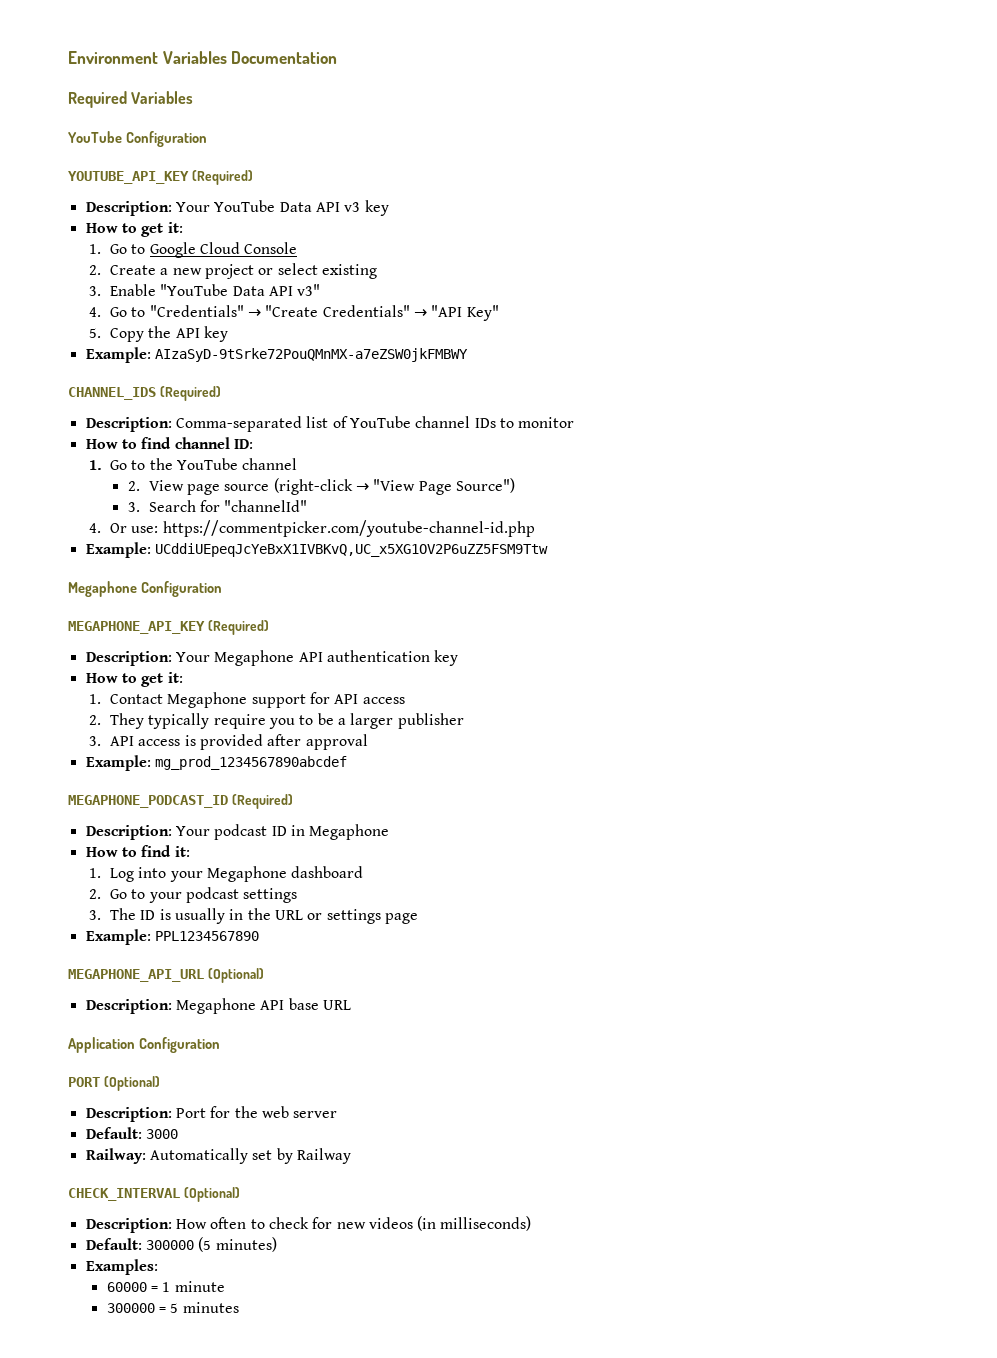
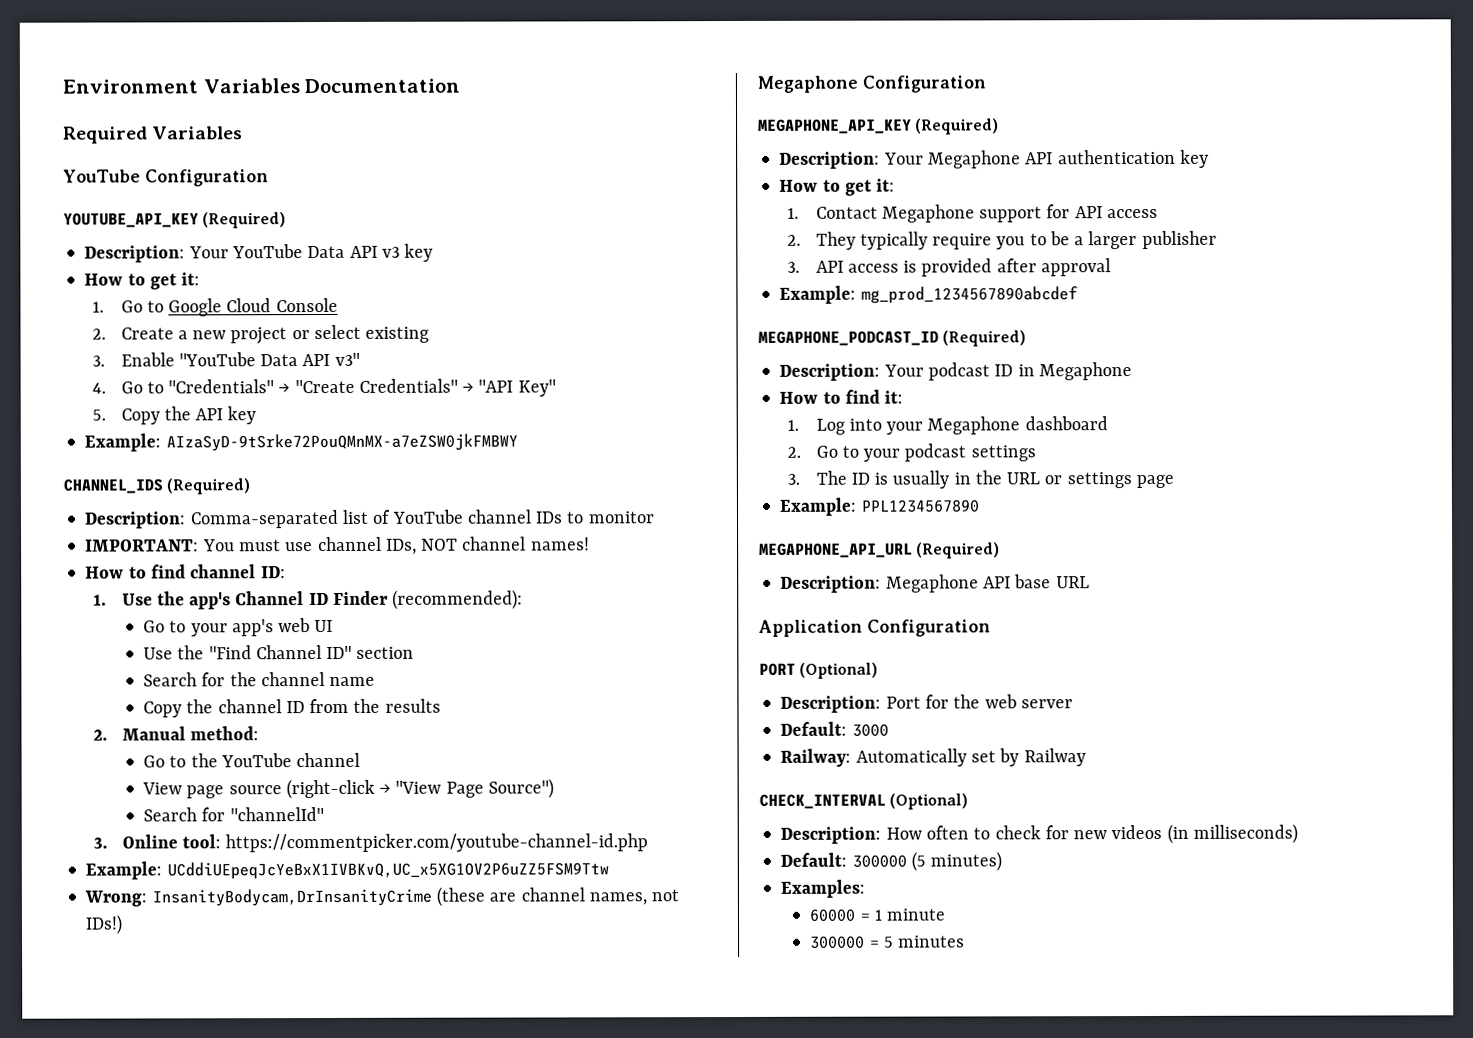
+ IMPORTANT: You must use channel IDs, NOT channel names!
- 1. Go to the YouTube channel
+ 1. Use the app's Channel ID Finder (recommended):
+ Go to your app's web UI
+ Use the "Find Channel ID" section
+ Search for the channel name
+ Copy the channel ID from the results
+ 2. Manual method:
+ Go to the YouTube channel
- 2. View page source (right-click → "View Page Source")
+ View page source (right-click → "View Page Source")
- 3. Search for "channelId"
+ Search for "channelId"
- 4. Or use: https://commentpicker.com/youtube-channel-id.php
+ 3. Online tool: https://commentpicker.com/youtube-channel-id.php
+ Wrong: InsanityBodycam,DrInsanityCrime (these are channel names, not IDs!)
- MEGAPHONE_API_URL (Optional)
+ MEGAPHONE_API_URL (Required)

